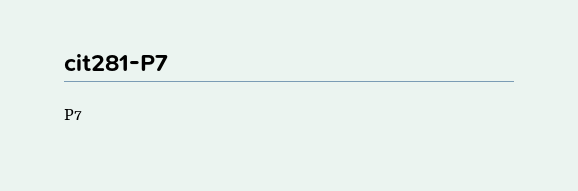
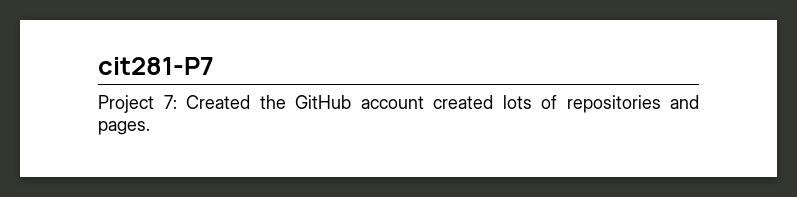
- P7
+ Project 7: Created the GitHub account created lots of repositories and pages.

